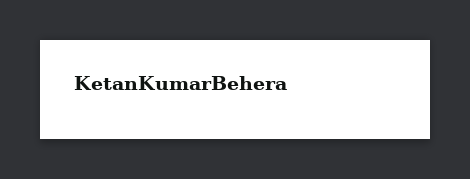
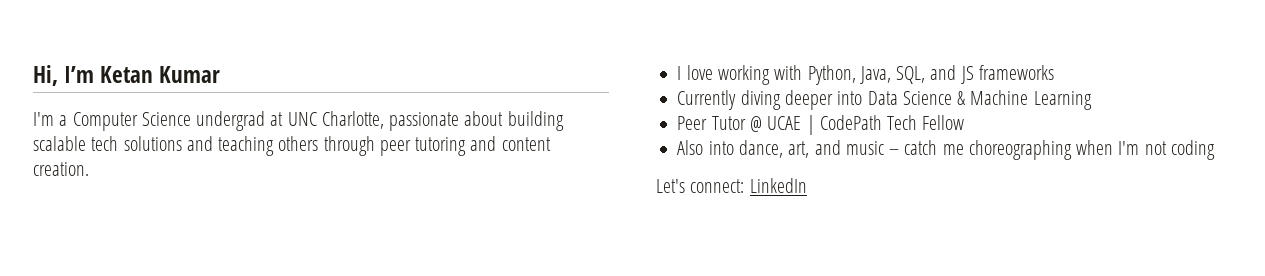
- KetanKumarBehera
+ Hi, I’m Ketan Kumar
+ I'm a Computer Science undergrad at UNC Charlotte, passionate about building scalable tech solutions and teaching others through peer tutoring and content creation.
+ I love working with Python, Java, SQL, and JS frameworks
+ Currently diving deeper into Data Science & Machine Learning
+ Peer Tutor @ UCAE | CodePath Tech Fellow
+ Also into dance, art, and music – catch me choreographing when I'm not coding
+ Let's connect: LinkedIn

